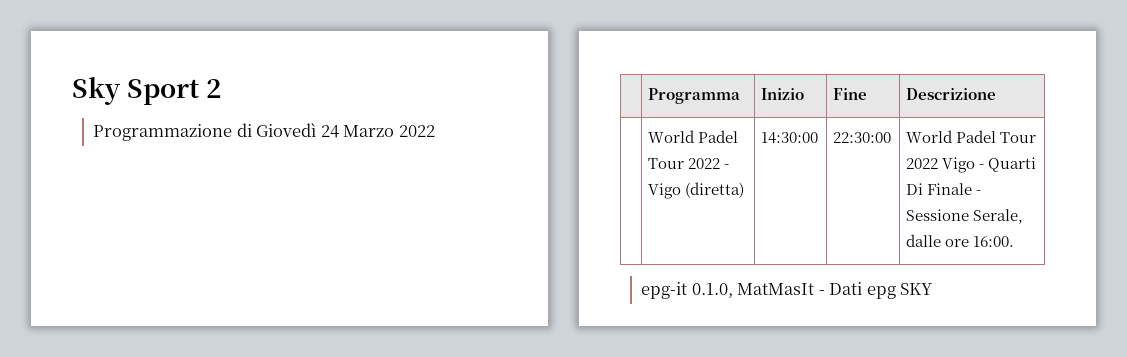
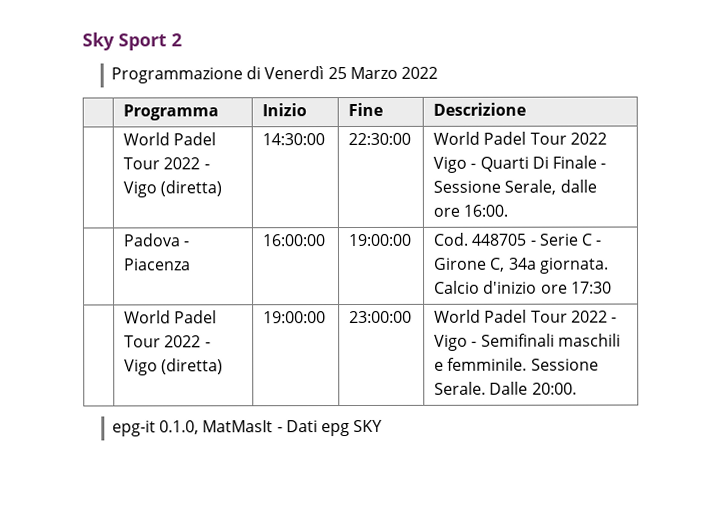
- Programmazione di Giovedì 24 Marzo 2022
+ Programmazione di Venerdì 25 Marzo 2022
+ | Padova - Piacenza | 16:00:00 | 19:00:00 | Cod. 448705 - Serie C - Girone C, 34a giornata. Calcio d'inizio ore 17:30
+ | World Padel Tour 2022 - Vigo (diretta) | 19:00:00 | 23:00:00 | World Padel Tour 2022 - Vigo - Semifinali maschili e femminile. Sessione Serale. Dalle 20:00.

